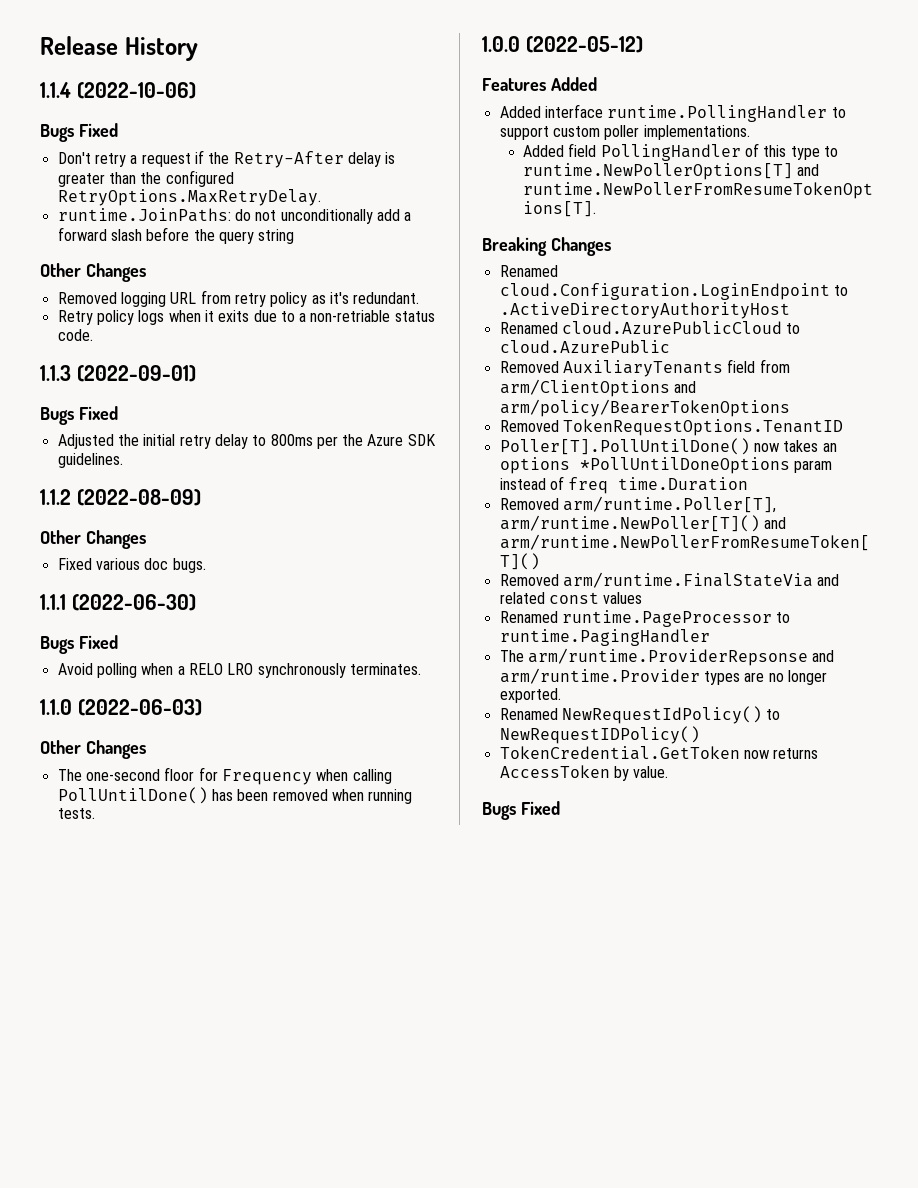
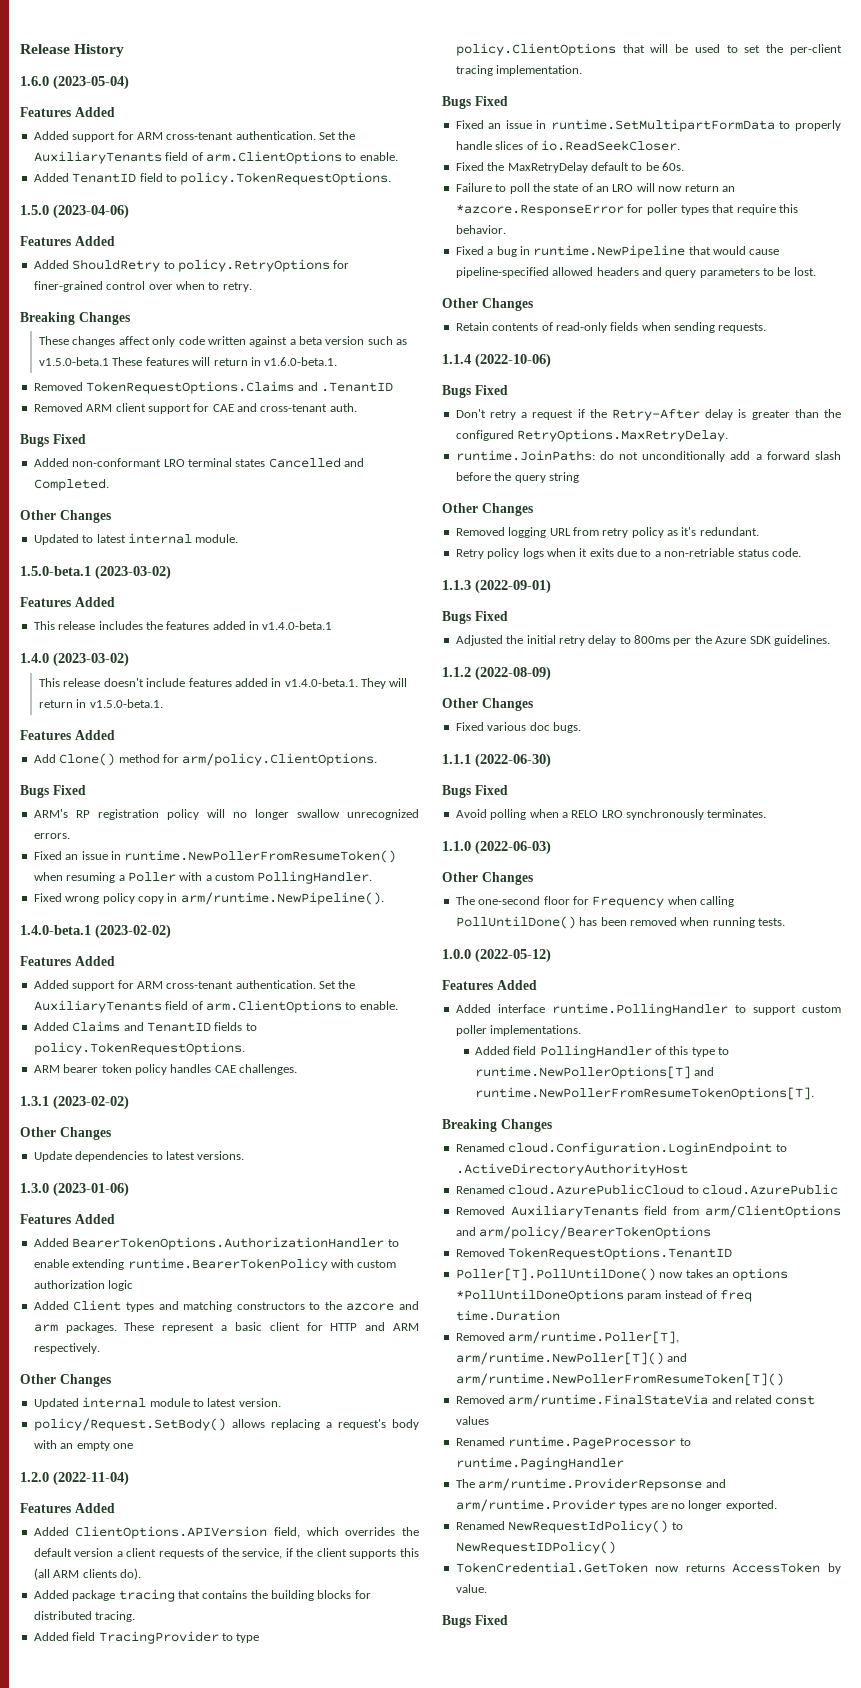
+ 1.6.0 (2023-05-04)
+ Features Added
+ Added support for ARM cross-tenant authentication. Set the AuxiliaryTenants field of arm.ClientOptions to enable.
+ Added TenantID field to policy.TokenRequestOptions.
+ 1.5.0 (2023-04-06)
+ Features Added
+ Added ShouldRetry to policy.RetryOptions for finer-grained control over when to retry.
+ Breaking Changes
+ These changes affect only code written against a beta version such as v1.5.0-beta.1 These features will return in v1.6.0-beta.1.
+ Removed TokenRequestOptions.Claims and .TenantID
+ Removed ARM client support for CAE and cross-tenant auth.
+ Bugs Fixed
+ Added non-conformant LRO terminal states Cancelled and Completed.
+ Other Changes
+ Updated to latest internal module.
+ 1.5.0-beta.1 (2023-03-02)
+ Features Added
+ This release includes the features added in v1.4.0-beta.1
+ 1.4.0 (2023-03-02)
+ This release doesn't include features added in v1.4.0-beta.1. They will return in v1.5.0-beta.1.
+ Features Added
+ Add Clone() method for arm/policy.ClientOptions.
+ Bugs Fixed
+ ARM's RP registration policy will no longer swallow unrecognized errors.
+ Fixed an issue in runtime.NewPollerFromResumeToken() when resuming a Poller with a custom PollingHandler.
+ Fixed wrong policy copy in arm/runtime.NewPipeline().
+ 1.4.0-beta.1 (2023-02-02)
+ Features Added
+ Added support for ARM cross-tenant authentication. Set the AuxiliaryTenants field of arm.ClientOptions to enable.
+ Added Claims and TenantID fields to policy.TokenRequestOptions.
+ ARM bearer token policy handles CAE challenges.
+ 1.3.1 (2023-02-02)
+ Other Changes
+ Update dependencies to latest versions.
+ 1.3.0 (2023-01-06)
+ Features Added
+ Added BearerTokenOptions.AuthorizationHandler to enable extending runtime.BearerTokenPolicy with custom authorization logic
+ Added Client types and matching constructors to the azcore and arm packages. These represent a basic client for HTTP and ARM respectively.
+ Other Changes
+ Updated internal module to latest version.
+ policy/Request.SetBody() allows replacing a request's body with an empty one
+ 1.2.0 (2022-11-04)
+ Features Added
+ Added ClientOptions.APIVersion field, which overrides the default version a client requests of the service, if the client supports this (all ARM clients do).
+ Added package tracing that contains the building blocks for distributed tracing.
+ Added field TracingProvider to type policy.ClientOptions that will be used to set the per-client tracing implementation.
+ Bugs Fixed
+ Fixed an issue in runtime.SetMultipartFormData to properly handle slices of io.ReadSeekCloser.
+ Fixed the MaxRetryDelay default to be 60s.
+ Failure to poll the state of an LRO will now return an *azcore.ResponseError for poller types that require this behavior.
+ Fixed a bug in runtime.NewPipeline that would cause pipeline-specified allowed headers and query parameters to be lost.
+ Other Changes
+ Retain contents of read-only fields when sending requests.

